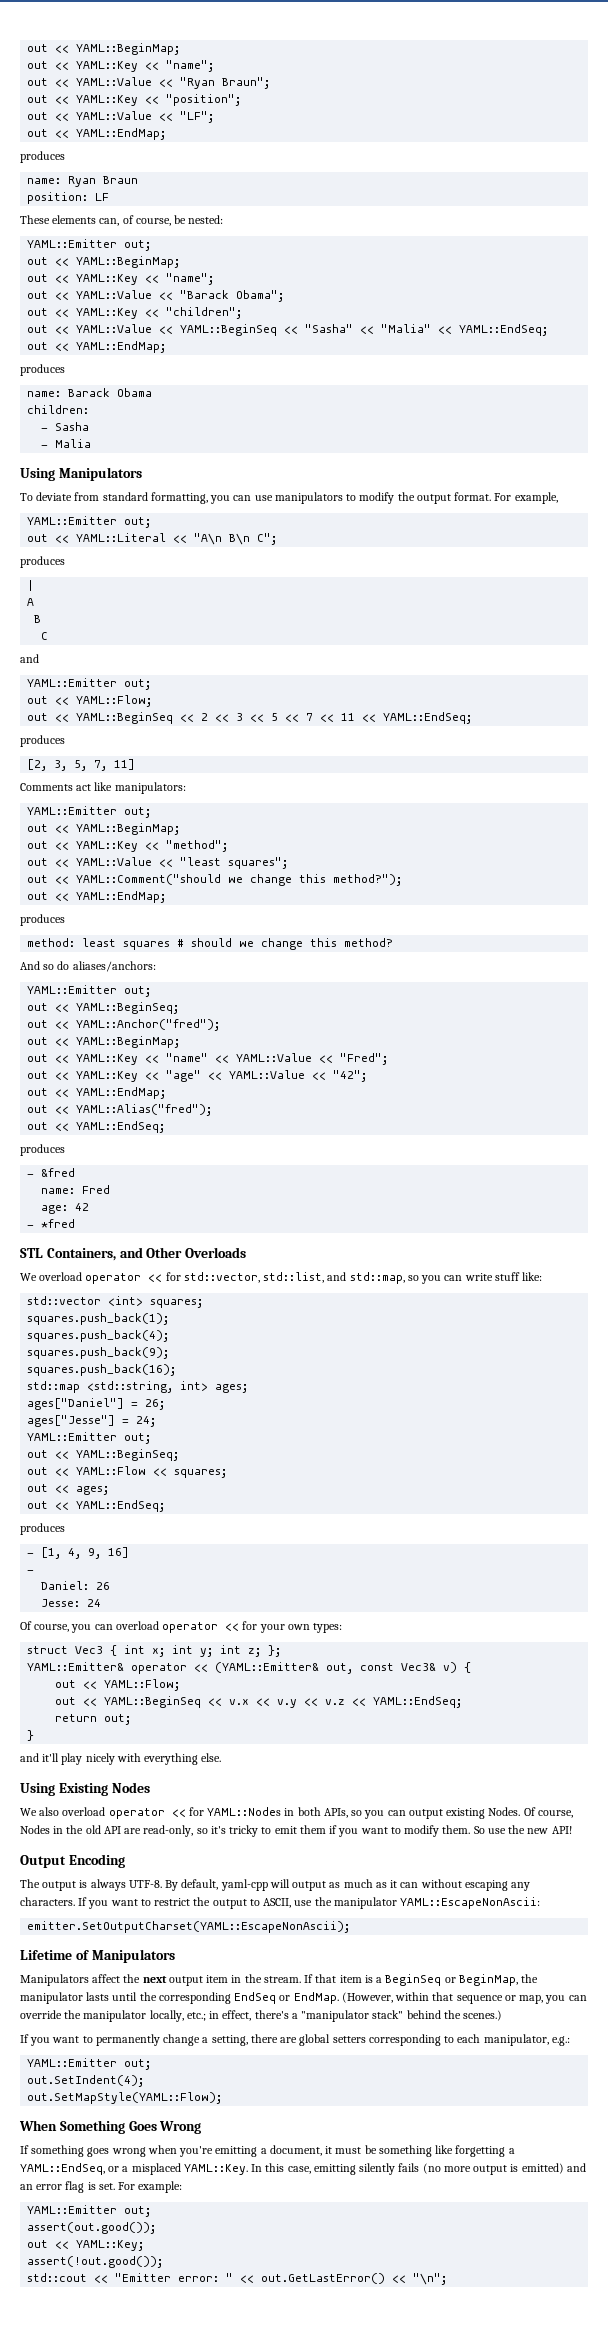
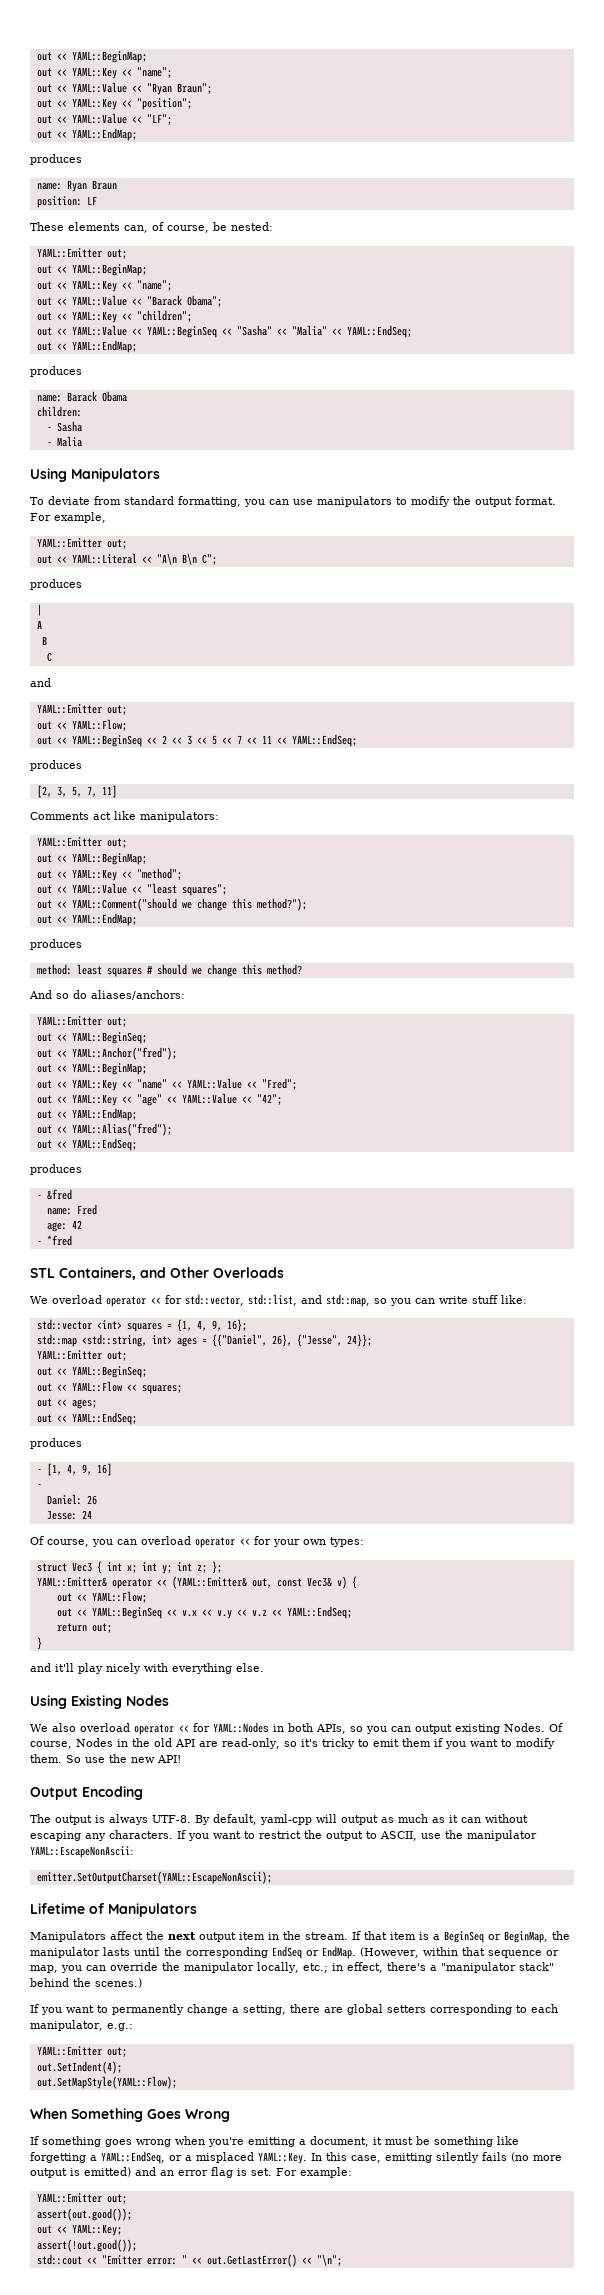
- std::vector <int> squares;
- squares.push_back(1);
- squares.push_back(4);
- squares.push_back(9);
- squares.push_back(16);
- std::map <std::string, int> ages;
- ages["Daniel"] = 26;
- ages["Jesse"] = 24;
+ std::vector <int> squares = {1, 4, 9, 16};
+ std::map <std::string, int> ages = {{"Daniel", 26}, {"Jesse", 24}};

